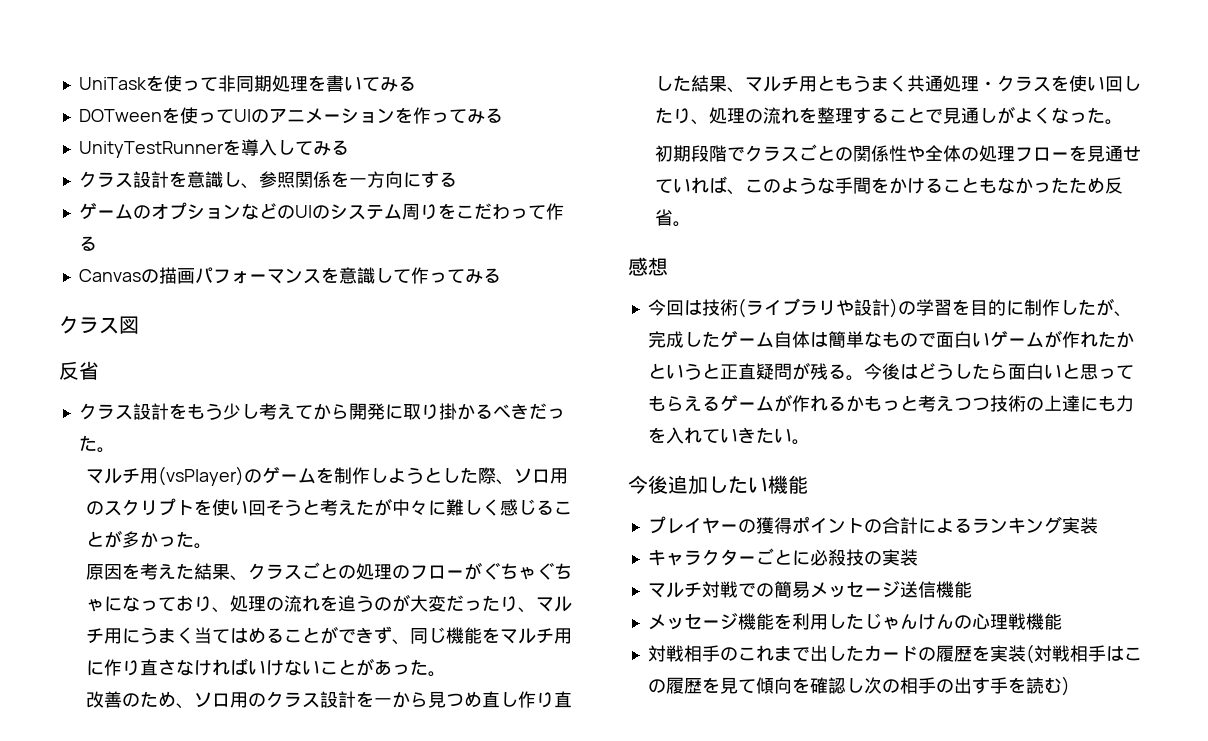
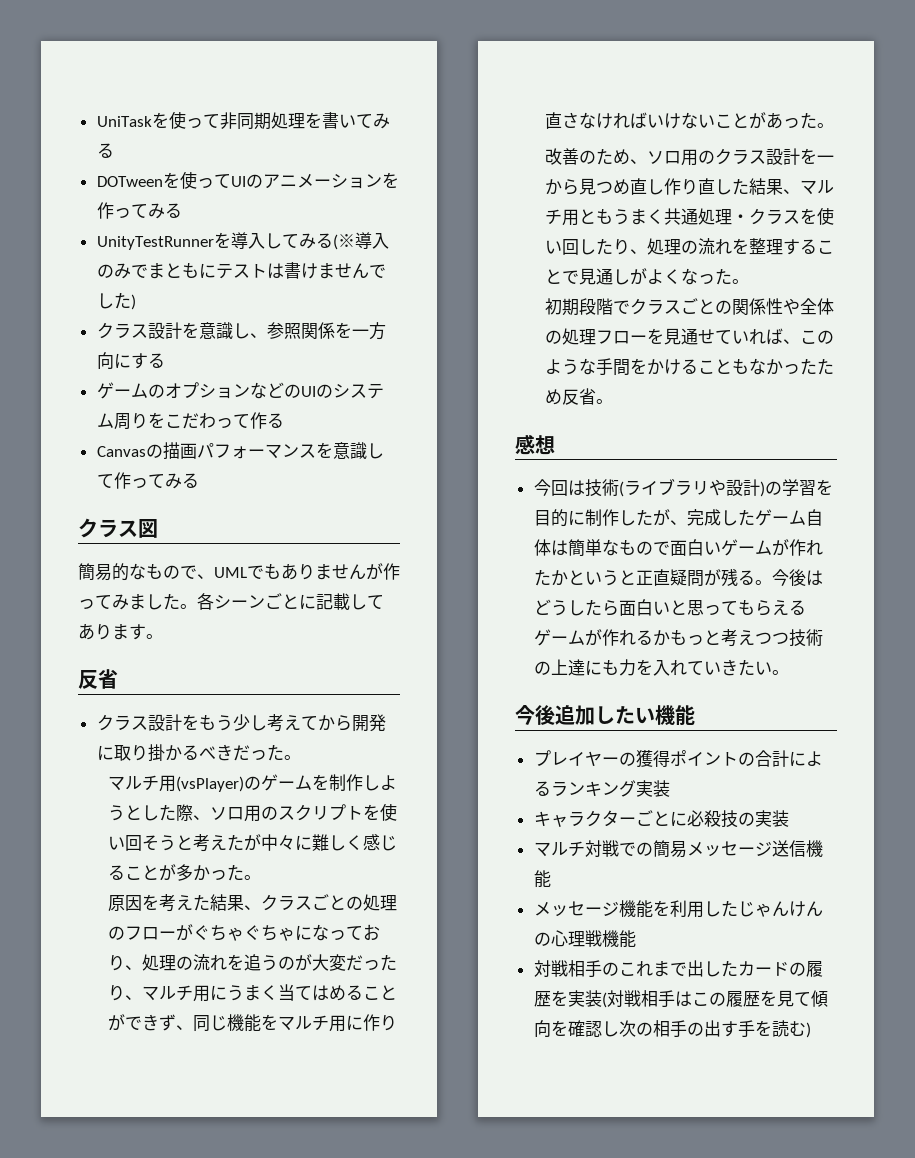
- UnityTestRunnerを導入してみる
+ UnityTestRunnerを導入してみる(※導入のみでまともにテストは書けませんでした)
+ 簡易的なもので、UMLでもありませんが作ってみました。各シーンごとに記載してあります。

